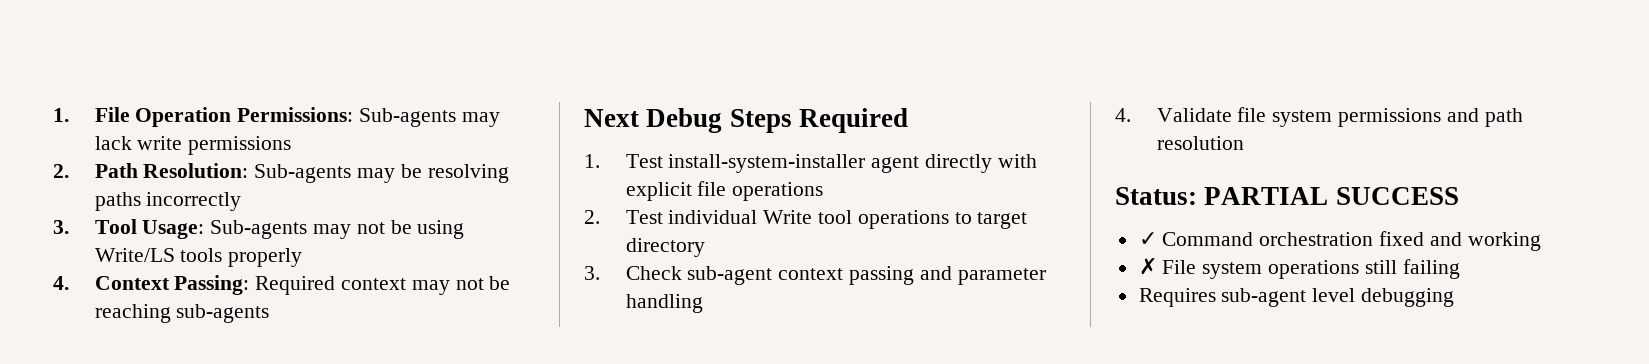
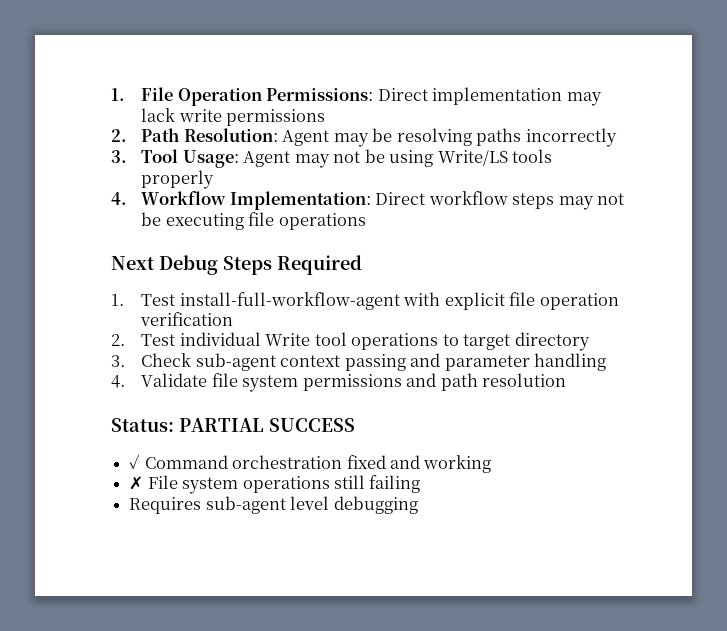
- 1. File Operation Permissions: Sub-agents may lack write permissions
+ 1. File Operation Permissions: Direct implementation may lack write permissions
- 2. Path Resolution: Sub-agents may be resolving paths incorrectly
+ 2. Path Resolution: Agent may be resolving paths incorrectly
- 3. Tool Usage: Sub-agents may not be using Write/LS tools properly
+ 3. Tool Usage: Agent may not be using Write/LS tools properly
- 4. Context Passing: Required context may not be reaching sub-agents
+ 4. Workflow Implementation: Direct workflow steps may not be executing file operations
- 1. Test install-system-installer agent directly with explicit file operations
+ 1. Test install-full-workflow-agent with explicit file operation verification

